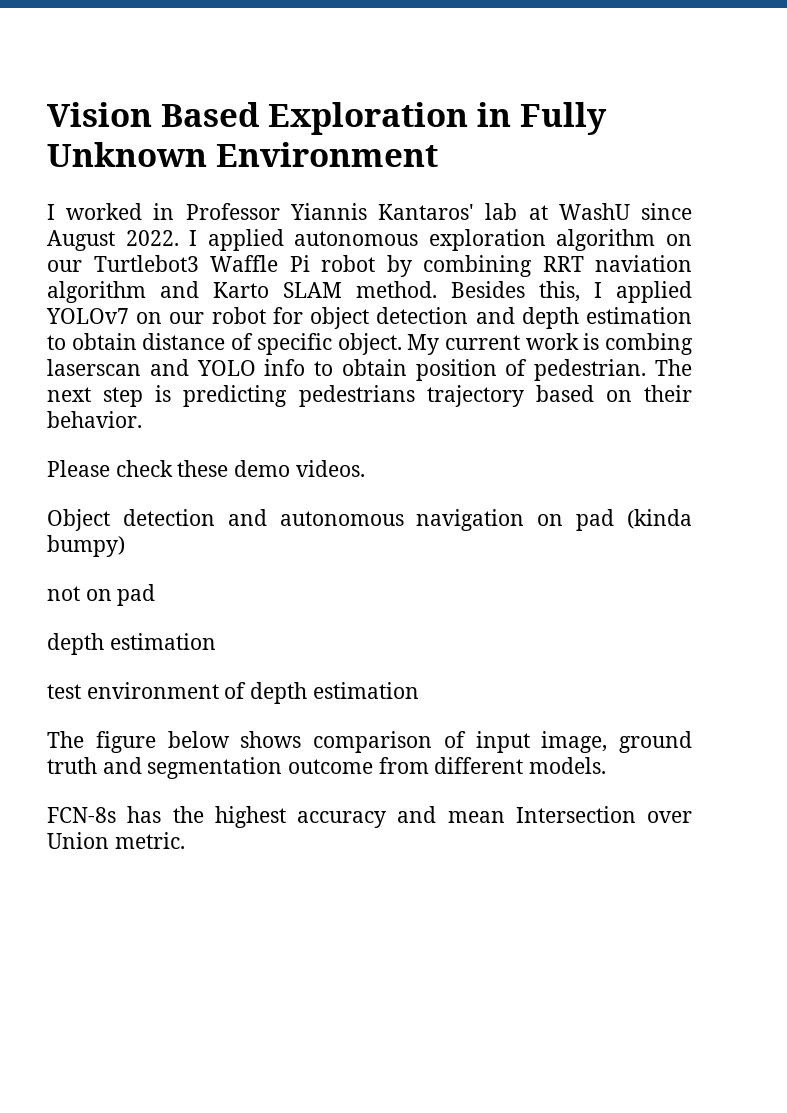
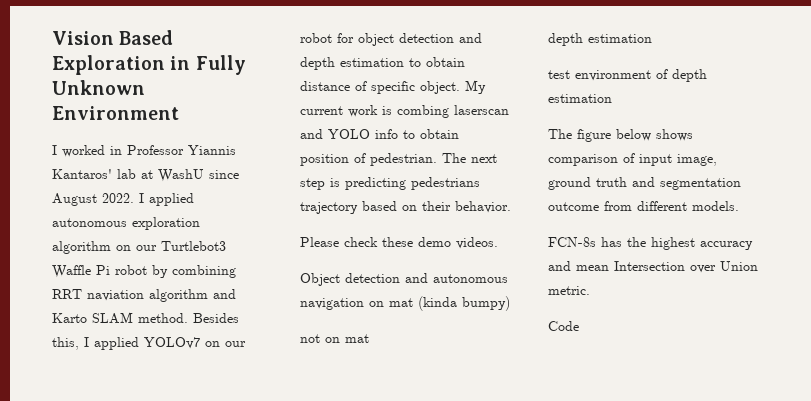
- Object detection and autonomous navigation on pad (kinda bumpy)
+ Object detection and autonomous navigation on mat (kinda bumpy)
- not on pad
+ not on mat
+ Code

